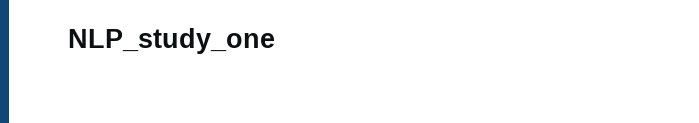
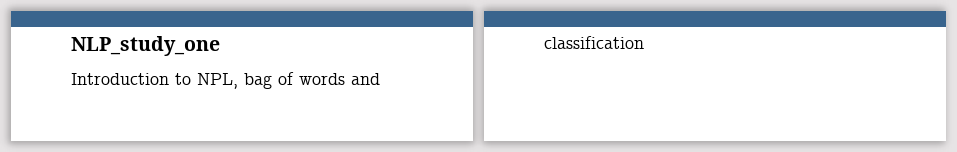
+ Introduction to NPL, bag of words and classification

